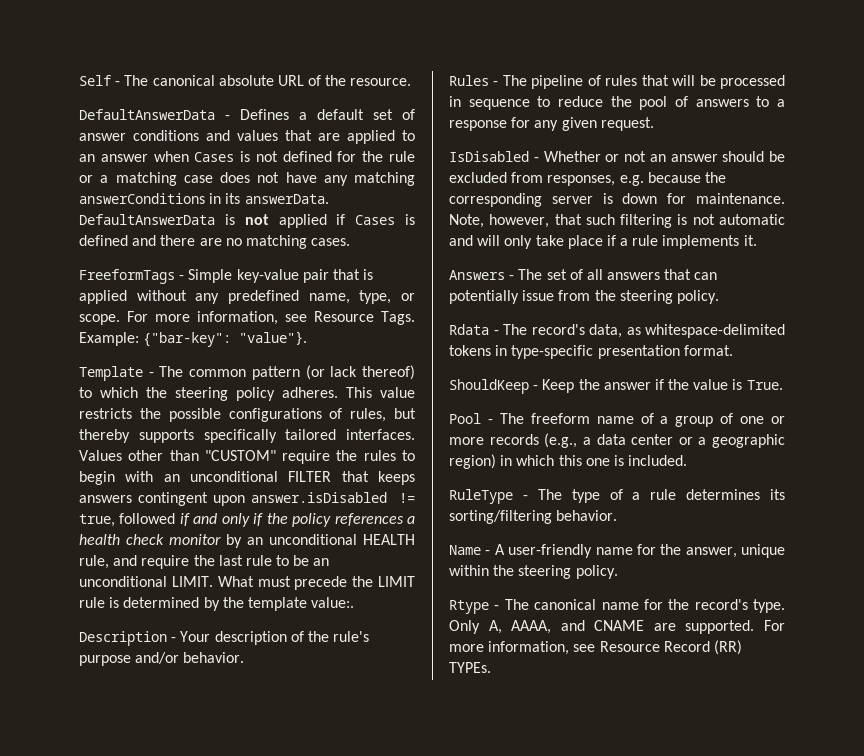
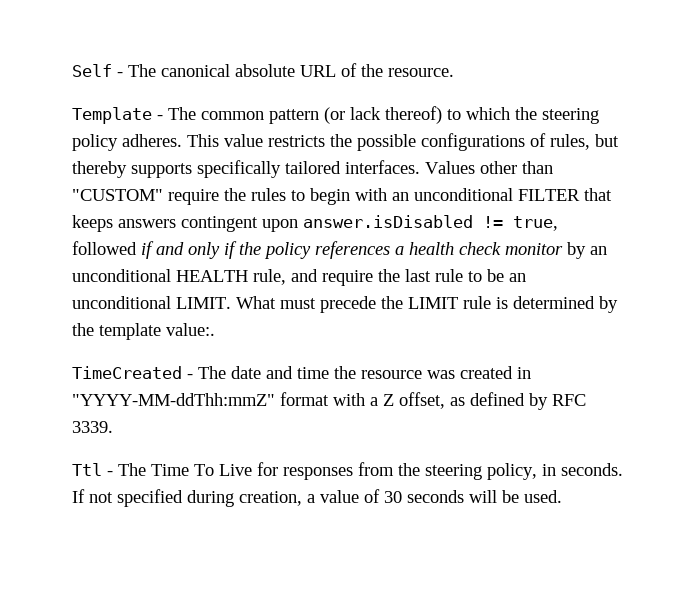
- DefaultAnswerData - Defines a default set of answer conditions and values that are applied to an answer when Cases is not defined for the rule or a matching case does not have any matching answerConditions in its answerData. DefaultAnswerData is not applied if Cases is defined and there are no matching cases.
- FreeformTags - Simple key-value pair that is applied without any predefined name, type, or scope. For more information, see Resource Tags. Example: {"bar-key": "value"}.
- Description - Your description of the rule's purpose and/or behavior.
- Rules - The pipeline of rules that will be processed in sequence to reduce the pool of answers to a response for any given request.
- IsDisabled - Whether or not an answer should be excluded from responses, e.g. because the corresponding server is down for maintenance. Note, however, that such filtering is not automatic and will only take place if a rule implements it.
- Answers - The set of all answers that can potentially issue from the steering policy.
- Rdata - The record's data, as whitespace-delimited tokens in type-specific presentation format.
- ShouldKeep - Keep the answer if the value is True.
- Pool - The freeform name of a group of one or more records (e.g., a data center or a geographic region) in which this one is included.
- RuleType - The type of a rule determines its sorting/filtering behavior.
- Name - A user-friendly name for the answer, unique within the steering policy.
- Rtype - The canonical name for the record's type. Only A, AAAA, and CNAME are supported. For more information, see Resource Record (RR) TYPEs.
+ TimeCreated - The date and time the resource was created in "YYYY-MM-ddThh:mmZ" format with a Z offset, as defined by RFC 3339.
+ Ttl - The Time To Live for responses from the steering policy, in seconds. If not specified during creation, a value of 30 seconds will be used.

